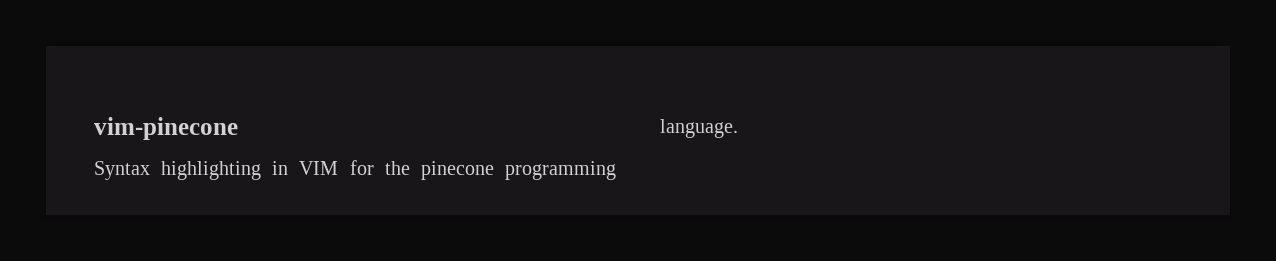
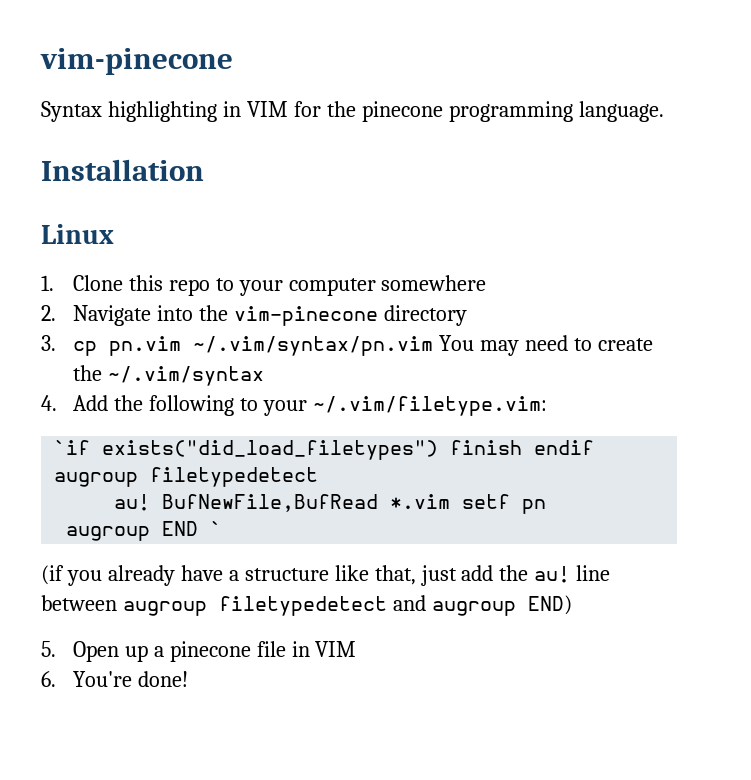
+ Installation
+ Linux
+ 1. Clone this repo to your computer somewhere
+ 2. Navigate into the vim-pinecone directory
+ 3. cp pn.vim ~/.vim/syntax/pn.vim You may need to create the ~/.vim/syntax
+ 4. Add the following to your ~/.vim/filetype.vim:
+ `if exists("did_load_filetypes") finish endif augroup filetypedetect
+ au! BufNewFile,BufRead *.vim setf pn
+ augroup END `
+ (if you already have a structure like that, just add the au! line between augroup filetypedetect and augroup END)
+ 5. Open up a pinecone file in VIM
+ 6. You're done!

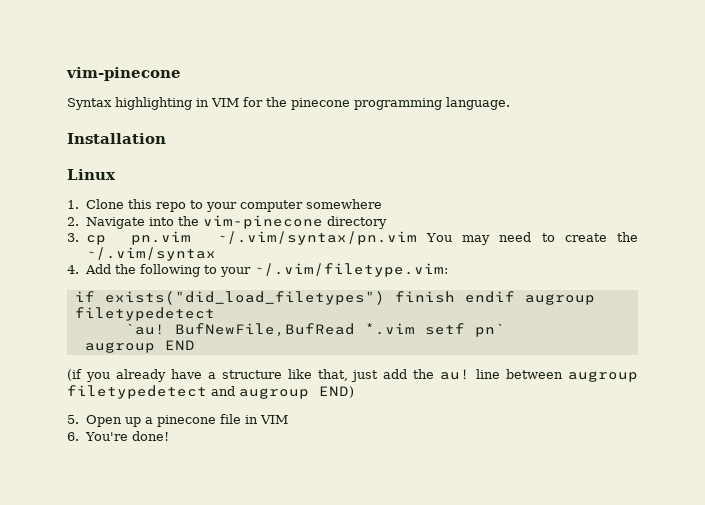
- `if exists("did_load_filetypes") finish endif augroup filetypedetect
- au!
+ if exists("did_load_filetypes") finish endif augroup filetypedetect
+ `au!
- BufNewFile,BufRead *.vim setf pn
+ BufNewFile,BufRead *.vim setf pn`
- augroup END `
+ augroup END

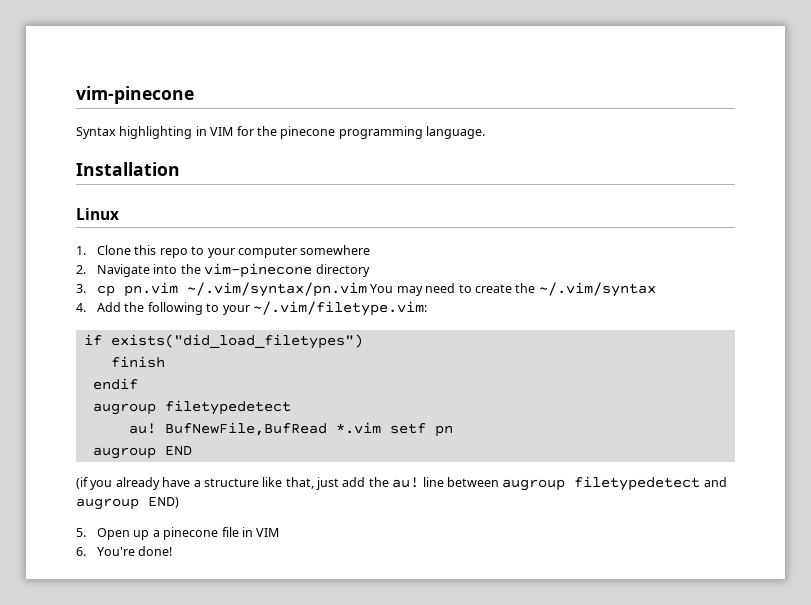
- if exists("did_load_filetypes") finish endif augroup filetypedetect
- `au!
+ if exists("did_load_filetypes")
+ finish
+ endif
+ augroup filetypedetect
+ au!
- BufNewFile,BufRead *.vim setf pn`
+ BufNewFile,BufRead *.vim setf pn

